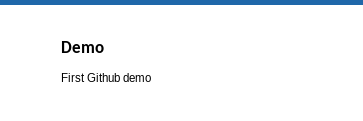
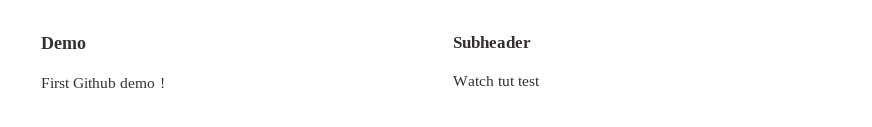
- First Github demo
+ First Github demo !
+ Subheader
+ Watch tut test

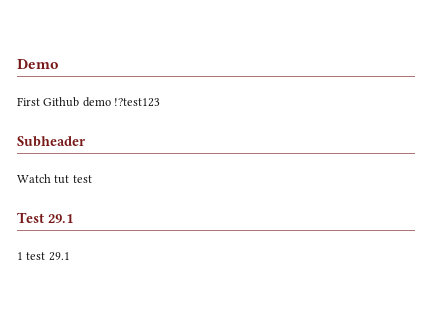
- First Github demo !
+ First Github demo !?test123
+ Test 29.1
+ 1 test 29.1

